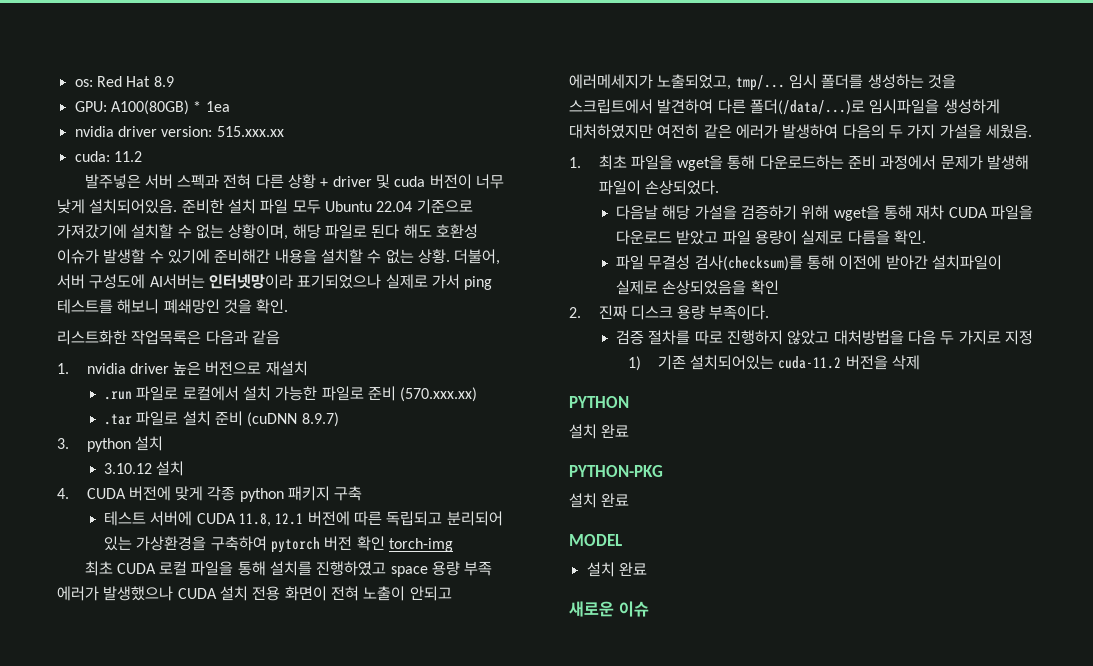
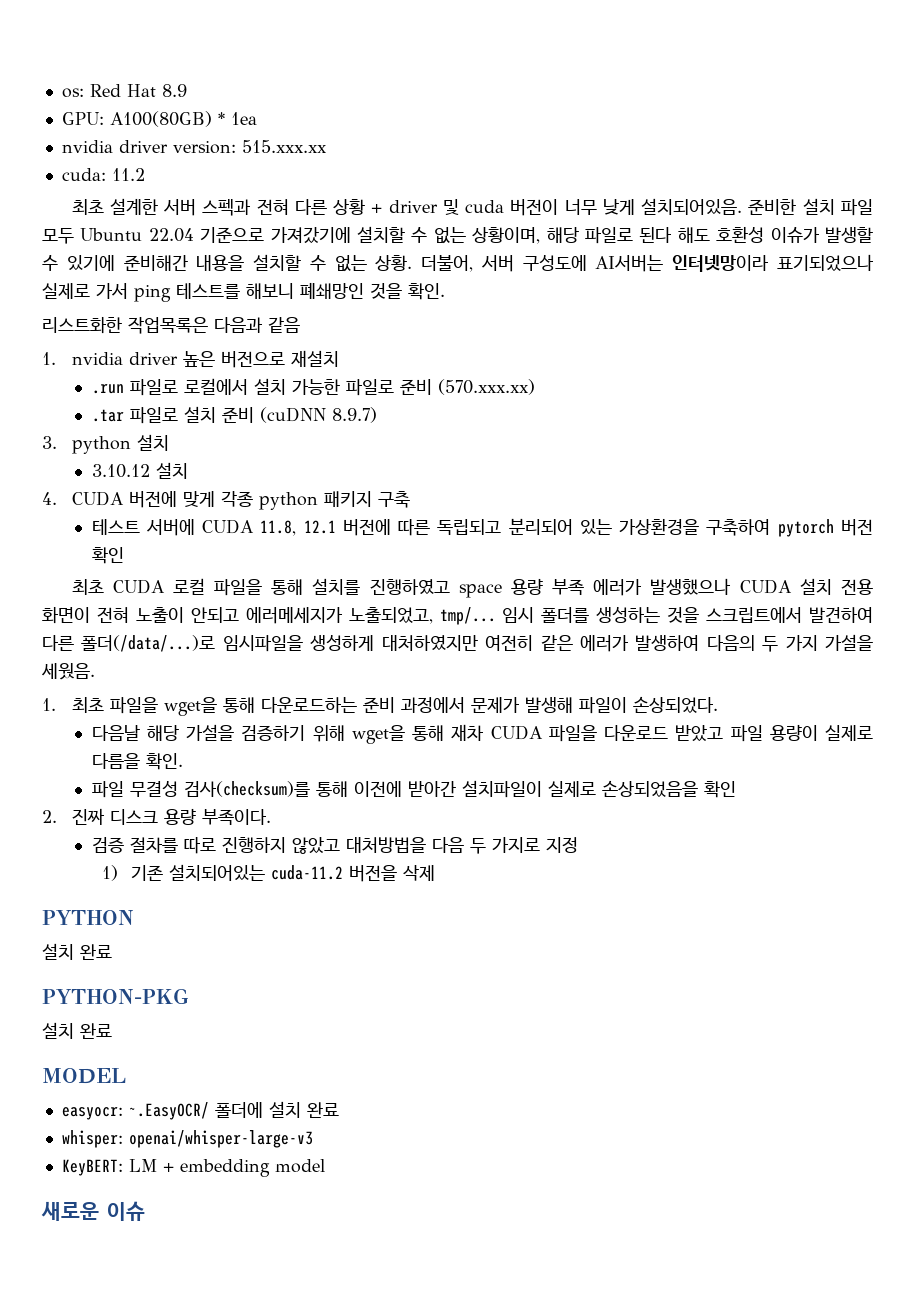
- 발주넣은 서버 스펙과 전혀 다른 상황 + driver 및 cuda 버전이 너무 낮게 설치되어있음.
+ 최초 설계한 서버 스펙과 전혀 다른 상황 + driver 및 cuda 버전이 너무 낮게 설치되어있음.
- 테스트 서버에 CUDA 11.8, 12.1 버전에 따른 독립되고 분리되어 있는 가상환경을 구축하여 pytorch 버전 확인 torch-img
+ 테스트 서버에 CUDA 11.8, 12.1 버전에 따른 독립되고 분리되어 있는 가상환경을 구축하여 pytorch 버전 확인
  MODEL
- 설치 완료
+ easyocr: ~.EasyOCR/ 폴더에 설치 완료
+ whisper: openai/whisper-large-v3
+ KeyBERT: LM + embedding model

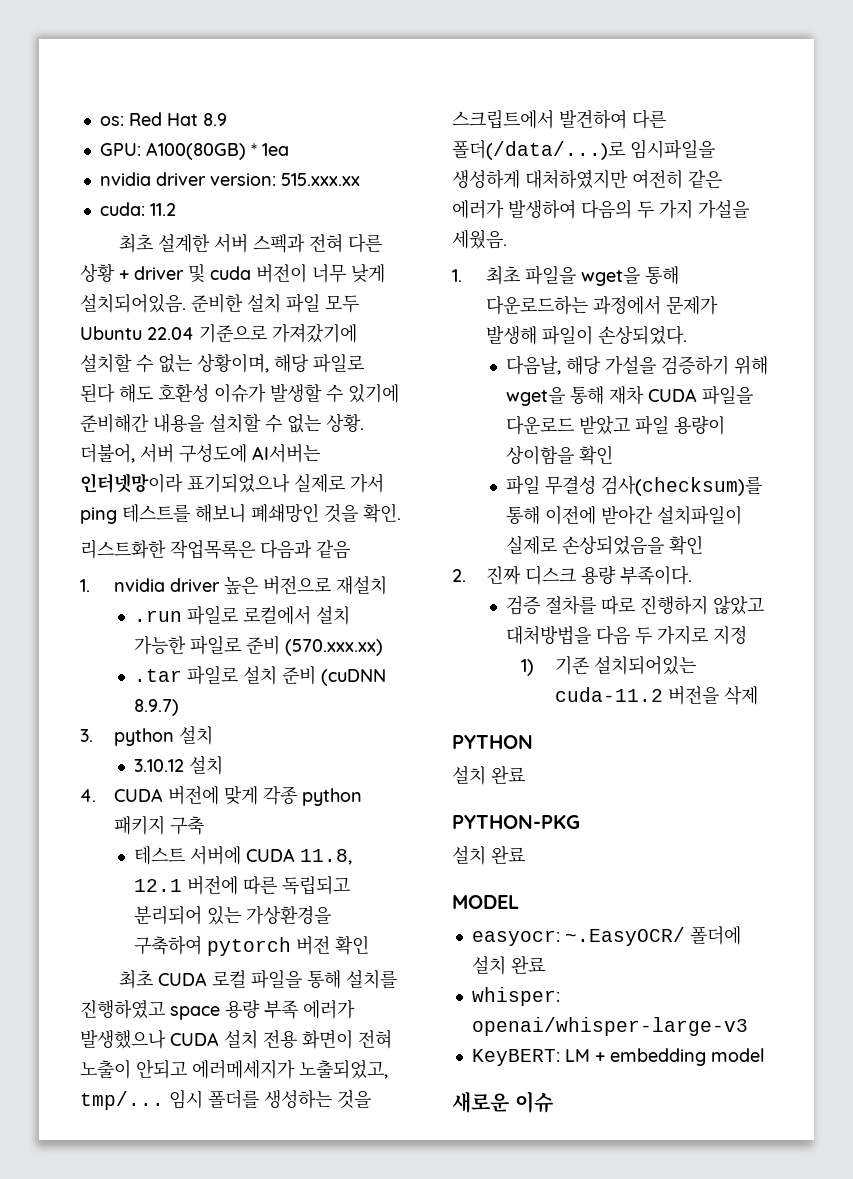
- 1. 최초 파일을 wget을 통해 다운로드하는 준비 과정에서 문제가 발생해 파일이 손상되었다.
+ 1. 최초 파일을 wget을 통해 다운로드하는 과정에서 문제가 발생해 파일이 손상되었다.
- 다음날 해당 가설을 검증하기 위해 wget을 통해 재차 CUDA 파일을 다운로드 받았고 파일 용량이 실제로 다름을 확인.
+ 다음날, 해당 가설을 검증하기 위해 wget을 통해 재차 CUDA 파일을 다운로드 받았고 파일 용량이 상이함을 확인

